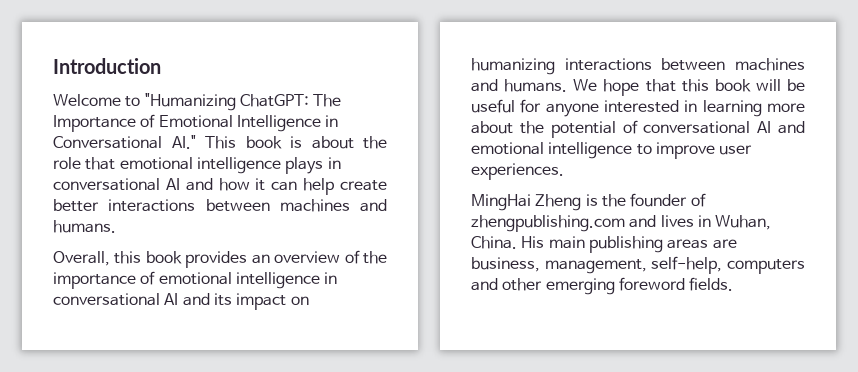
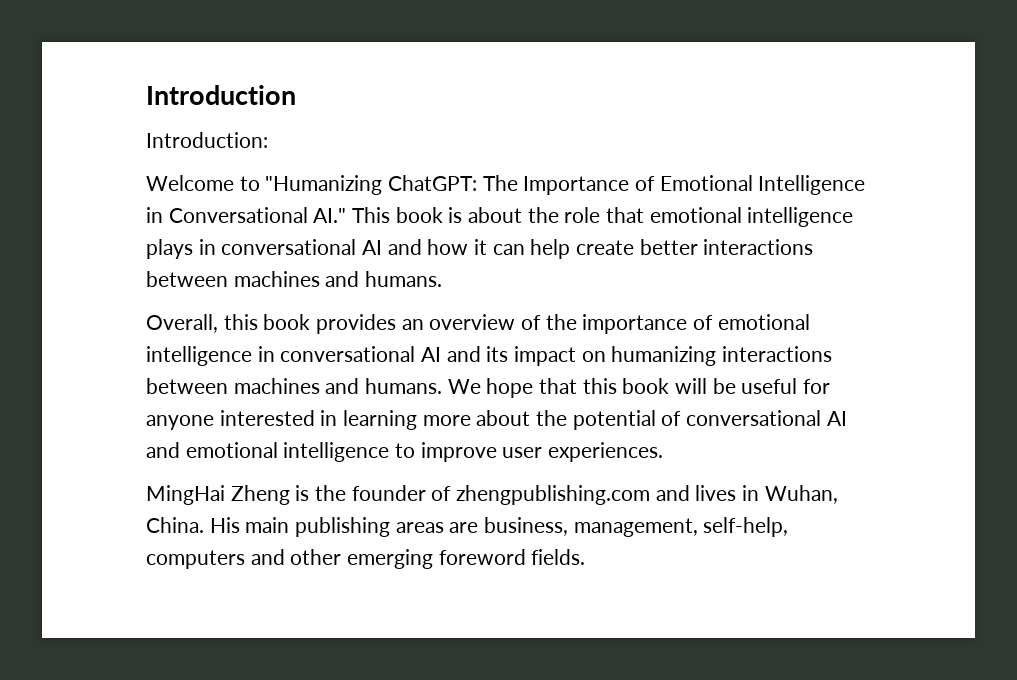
+ Introduction:

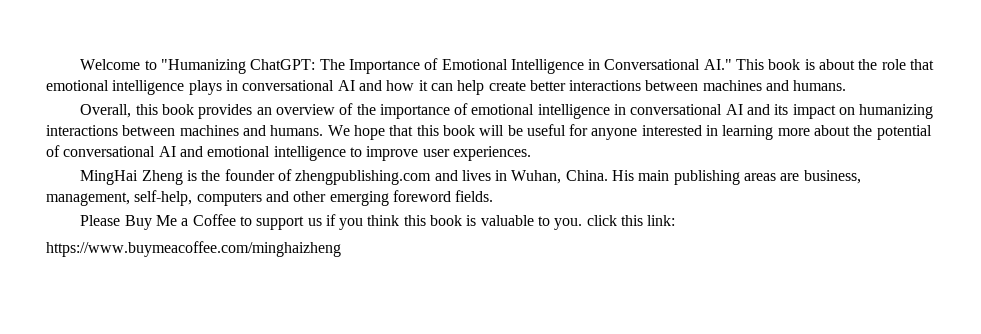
- Introduction
- Introduction:
+ Please Buy Me a Coffee to support us if you think this book is valuable to you. click this link:
+ https://www.buymeacoffee.com/minghaizheng

